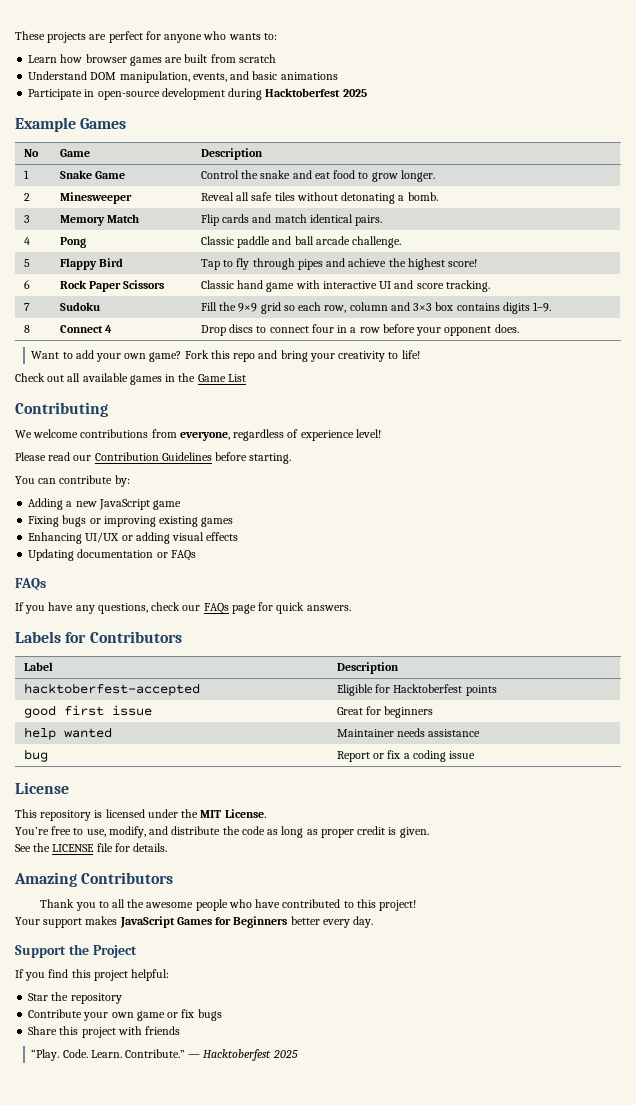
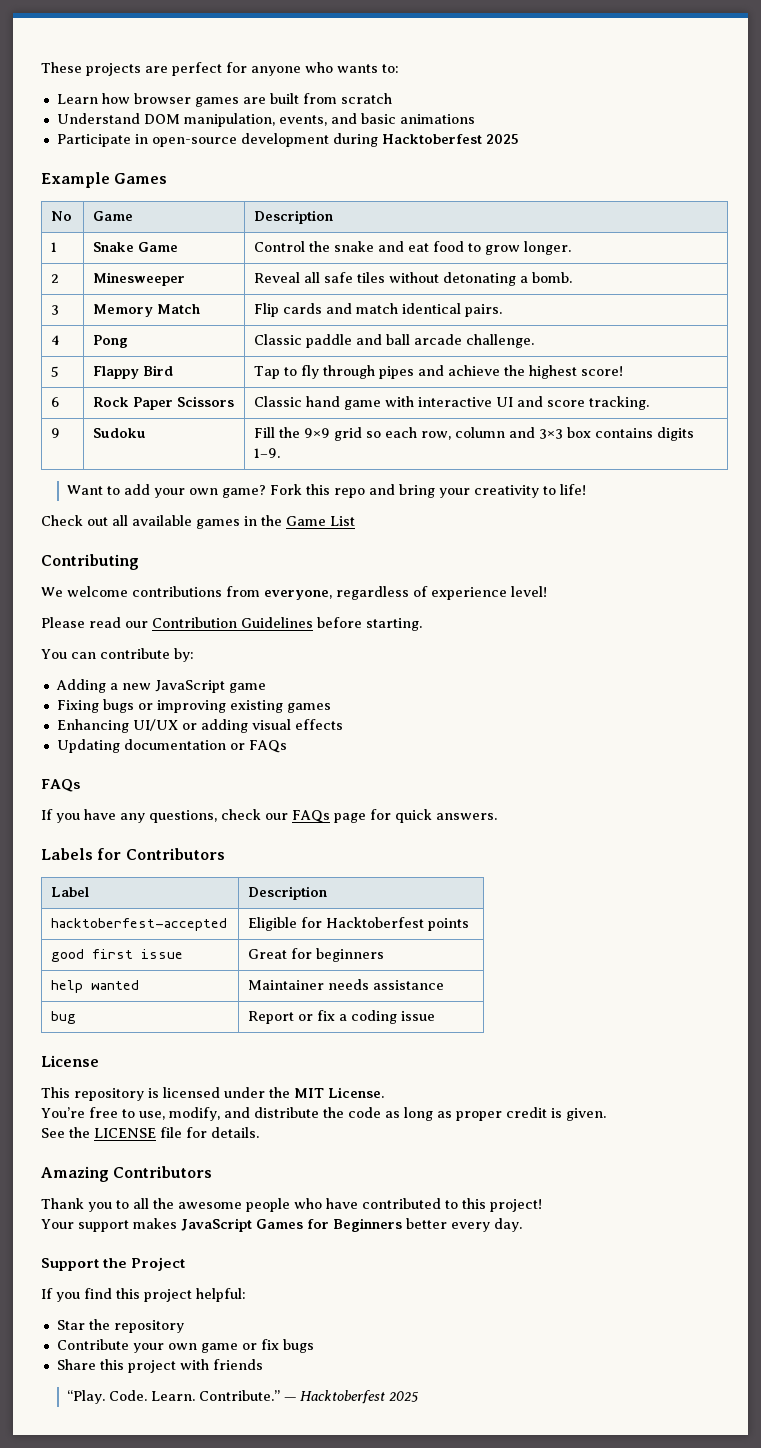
- 7 | Sudoku | Fill the 9×9 grid so each row, column and 3×3 box contains digits 1–9.
+ 9 | Sudoku | Fill the 9×9 grid so each row, column and 3×3 box contains digits 1–9.
- 8 | Connect 4 | Drop discs to connect four in a row before your opponent does.

